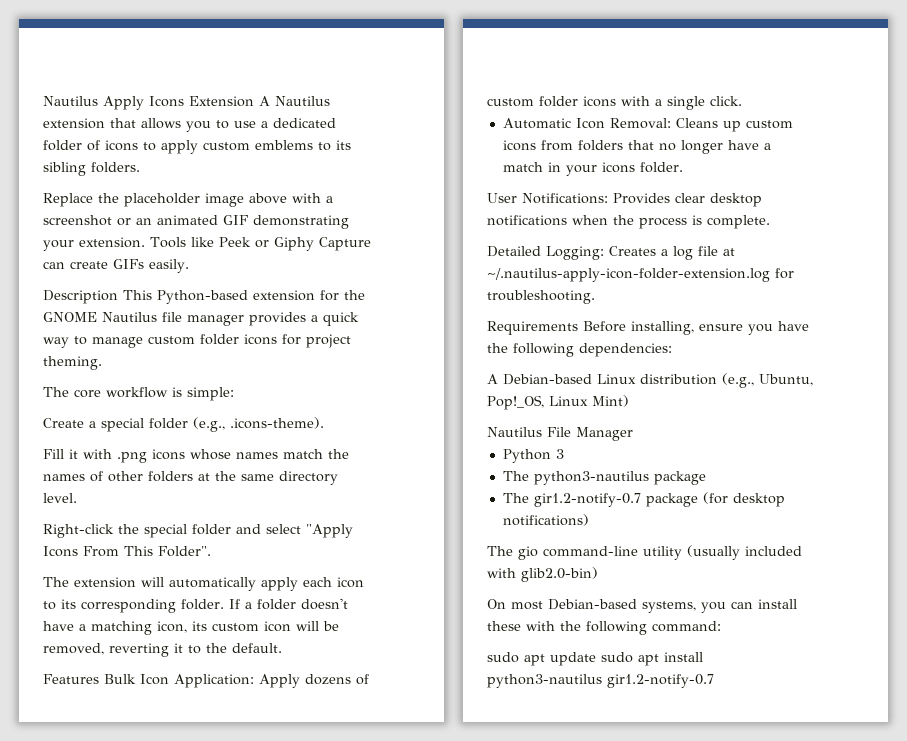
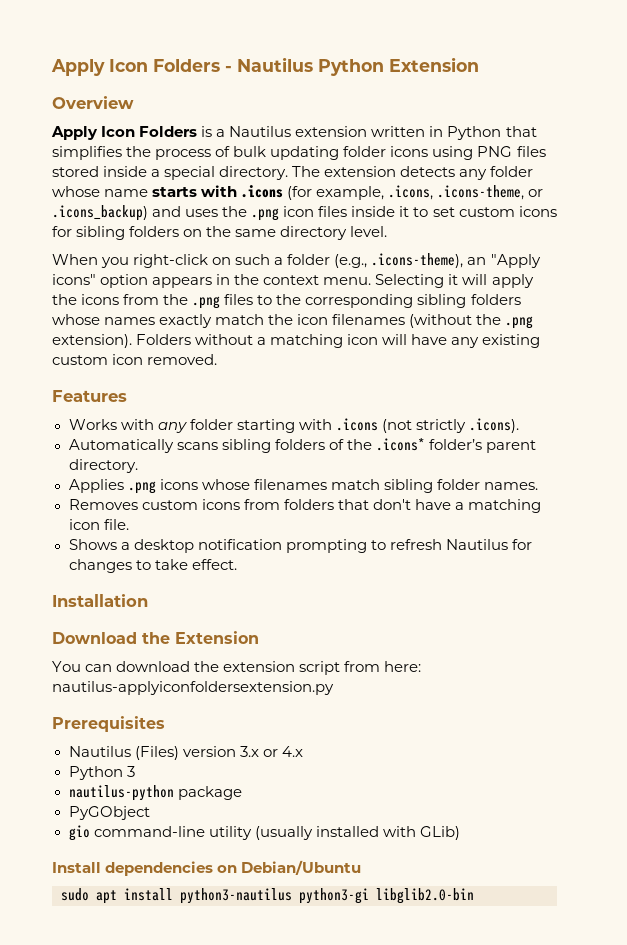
- Nautilus Apply Icons Extension A Nautilus extension that allows you to use a dedicated folder of icons to apply custom emblems to its sibling folders.
- Replace the placeholder image above with a screenshot or an animated GIF demonstrating your extension. Tools like Peek or Giphy Capture can create GIFs easily.
- Description This Python-based extension for the GNOME Nautilus file manager provides a quick way to manage custom folder icons for project theming.
- The core workflow is simple:
- Create a special folder (e.g., .icons-theme).
- Fill it with .png icons whose names match the names of other folders at the same directory level.
- Right-click the special folder and select "Apply Icons From This Folder".
- The extension will automatically apply each icon to its corresponding folder. If a folder doesn't have a matching icon, its custom icon will be removed, reverting it to the default.
- Features Bulk Icon Application: Apply dozens of custom folder icons with a single click.
- Automatic Icon Removal: Cleans up custom icons from folders that no longer have a match in your icons folder.
- User Notifications: Provides clear desktop notifications when the process is complete.
- Detailed Logging: Creates a log file at ~/.nautilus-apply-icon-folder-extension.log for troubleshooting.
- Requirements Before installing, ensure you have the following dependencies:
- A Debian-based Linux distribution (e.g., Ubuntu, Pop!_OS, Linux Mint)
- Nautilus File Manager
+ Apply Icon Folders - Nautilus Python Extension
+ Overview
+ Apply Icon Folders is a Nautilus extension written in Python that simplifies the process of bulk updating folder icons using PNG files stored inside a special directory. The extension detects any folder whose name starts with .icons (for example, .icons, .icons-theme, or .icons_backup) and uses the .png icon files inside it to set custom icons for sibling folders on the same directory level.
+ When you right-click on such a folder (e.g., .icons-theme), an "Apply icons" option appears in the context menu. Selecting it will apply the icons from the .png files to the corresponding sibling folders whose names exactly match the icon filenames (without the .png extension). Folders without a matching icon will have any existing custom icon removed.
+ Features
+ Works with any folder starting with .icons (not strictly .icons).
+ Automatically scans sibling folders of the .icons* folder’s parent directory.
+ Applies .png icons whose filenames match sibling folder names.
+ Removes custom icons from folders that don't have a matching icon file.
+ Shows a desktop notification prompting to refresh Nautilus for changes to take effect.
+ Installation
+ Download the Extension
+ You can download the extension script from here: nautilus-applyiconfoldersextension.py
+ Prerequisites
+ Nautilus (Files) version 3.x or 4.x
- The python3-nautilus package
+ nautilus-python package
- The gir1.2-notify-0.7 package (for desktop notifications)
- The gio command-line utility (usually included with glib2.0-bin)
- On most Debian-based systems, you can install these with the following command:
- sudo apt update sudo apt install python3-nautilus gir1.2-notify-0.7
+ PyGObject
+ gio command-line utility (usually installed with GLib)
+ Install dependencies on Debian/Ubuntu
+ sudo apt install python3-nautilus python3-gi libglib2.0-bin

